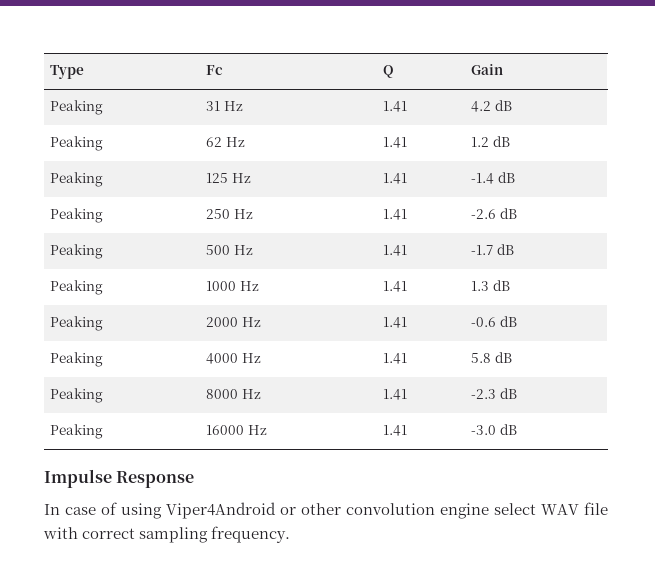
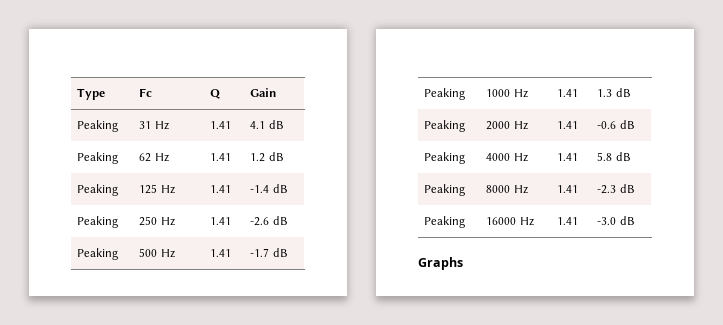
- Peaking | 31 Hz | 1.41 | 4.2 dB
+ Peaking | 31 Hz | 1.41 | 4.1 dB
- Impulse Response
- In case of using Viper4Android or other convolution engine select WAV file with correct sampling frequency.
+ Graphs

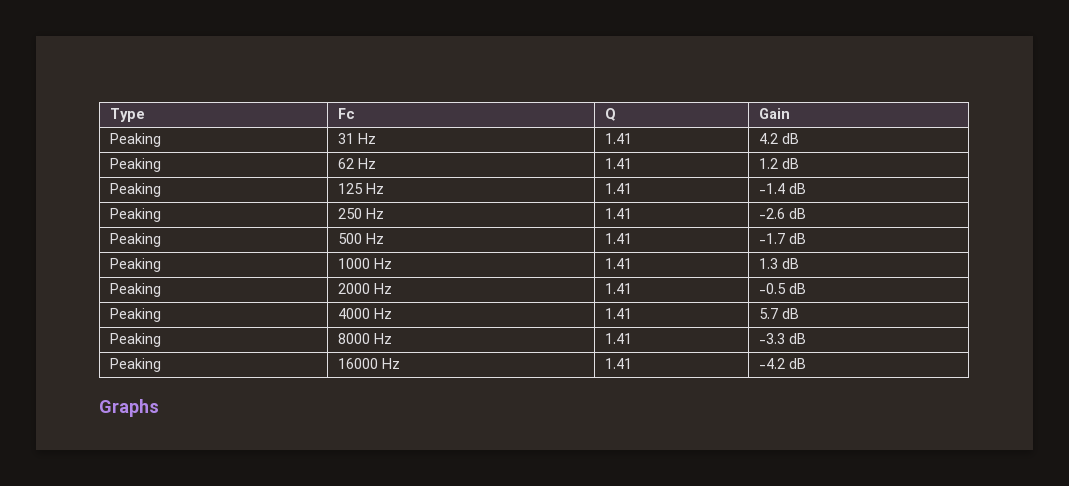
- Peaking | 31 Hz | 1.41 | 4.1 dB
+ Peaking | 31 Hz | 1.41 | 4.2 dB
- Peaking | 2000 Hz | 1.41 | -0.6 dB
+ Peaking | 2000 Hz | 1.41 | -0.5 dB
- Peaking | 4000 Hz | 1.41 | 5.8 dB
+ Peaking | 4000 Hz | 1.41 | 5.7 dB
- Peaking | 8000 Hz | 1.41 | -2.3 dB
+ Peaking | 8000 Hz | 1.41 | -3.3 dB
- Peaking | 16000 Hz | 1.41 | -3.0 dB
+ Peaking | 16000 Hz | 1.41 | -4.2 dB

